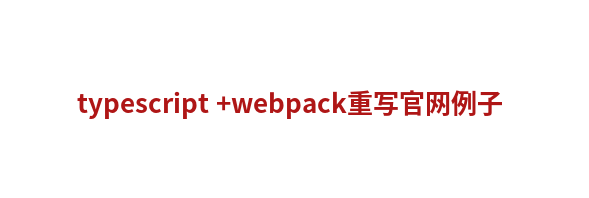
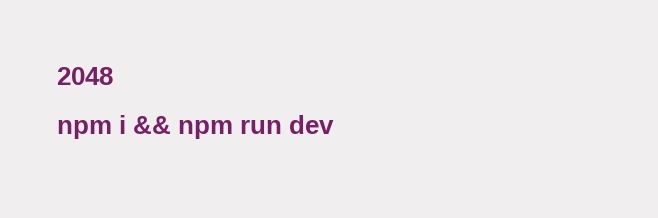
- typescript +webpack重写官网例子
+ 2048
+ npm i && npm run dev

